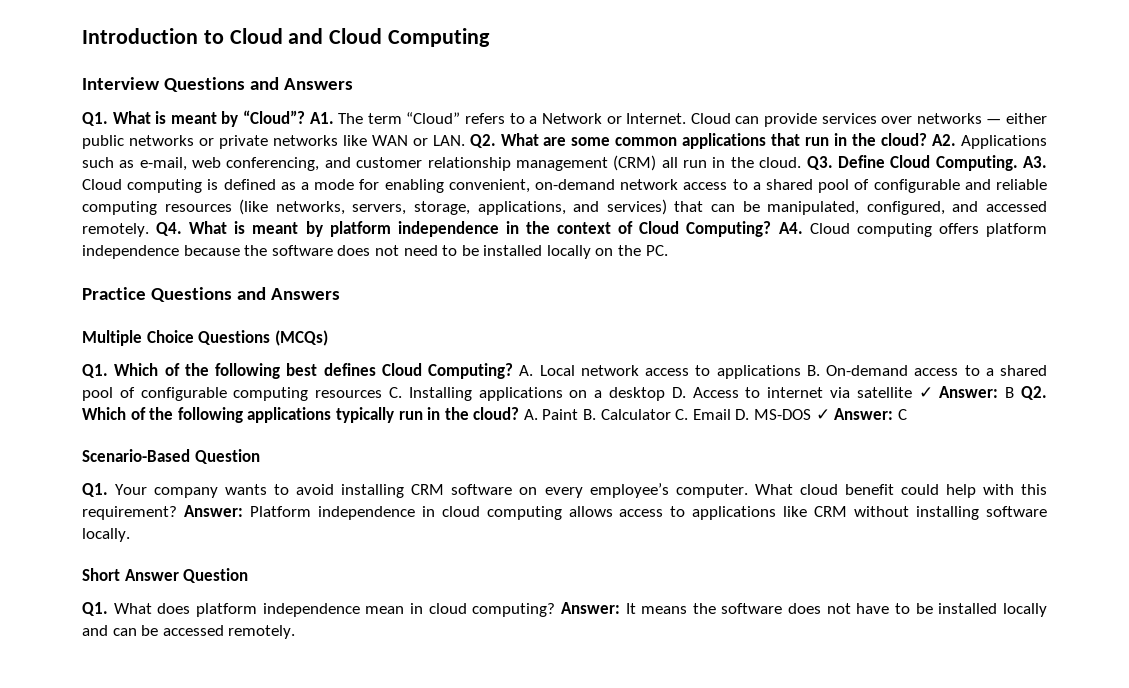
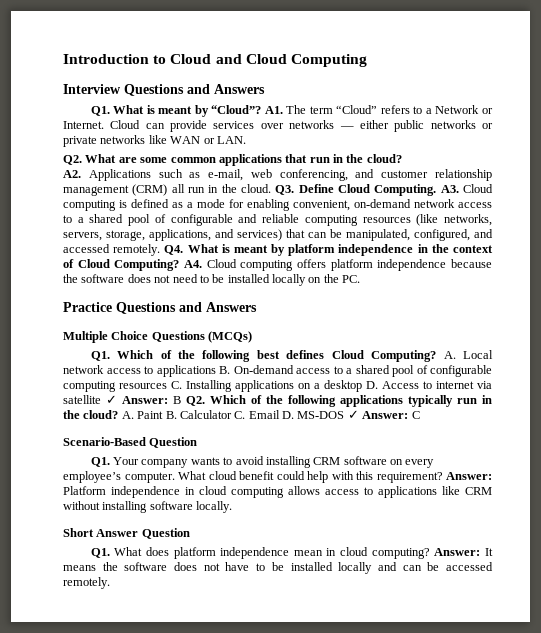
- Cloud can provide services over networks — either public networks or private networks like WAN or LAN. Q2. What are some common applications that run in the cloud? A2. Applications such as e-mail, web conferencing, and customer relationship management (CRM) all run in the cloud.
+ Cloud can provide services over networks — either public networks or private networks like WAN or LAN.
+ Q2. What are some common applications that run in the cloud?
+ A2. Applications such as e-mail, web conferencing, and customer relationship management (CRM) all run in the cloud.

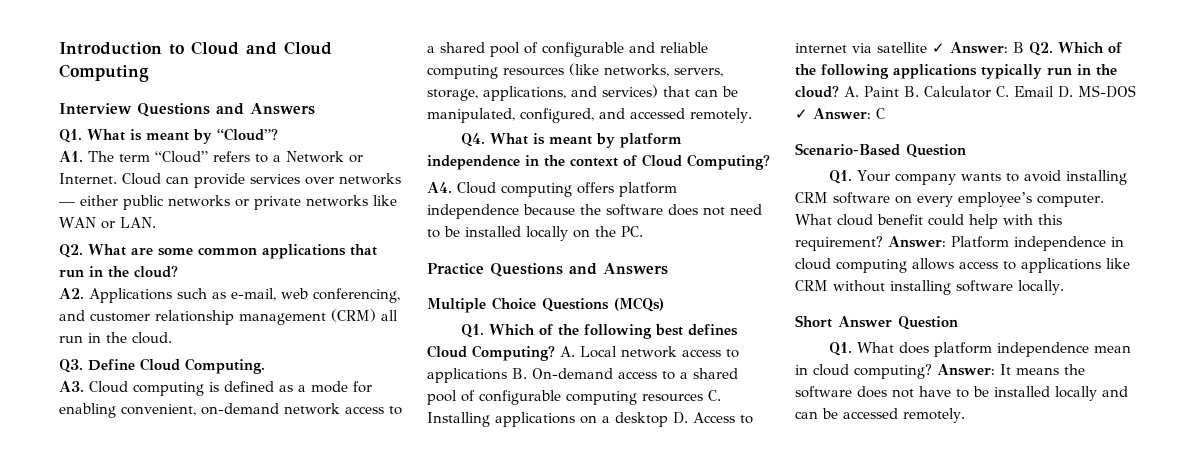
- Q1. What is meant by “Cloud”? A1. The term “Cloud” refers to a Network or Internet.
+ Q1. What is meant by “Cloud”?
+ A1. The term “Cloud” refers to a Network or Internet.
- A2. Applications such as e-mail, web conferencing, and customer relationship management (CRM) all run in the cloud. Q3. Define Cloud Computing. A3. Cloud computing is defined as a mode for enabling convenient, on-demand network access to a shared pool of configurable and reliable computing resources (like networks, servers, storage, applications, and services) that can be manipulated, configured, and accessed remotely. Q4. What is meant by platform independence in the context of Cloud Computing? A4. Cloud computing offers platform independence because the software does not need to be installed locally on the PC.
+ A2. Applications such as e-mail, web conferencing, and customer relationship management (CRM) all run in the cloud.
+ Q3. Define Cloud Computing.
+ A3. Cloud computing is defined as a mode for enabling convenient, on-demand network access to a shared pool of configurable and reliable computing resources (like networks, servers, storage, applications, and services) that can be manipulated, configured, and accessed remotely.
+ Q4. What is meant by platform independence in the context of Cloud Computing?
+ A4. Cloud computing offers platform independence because the software does not need to be installed locally on the PC.

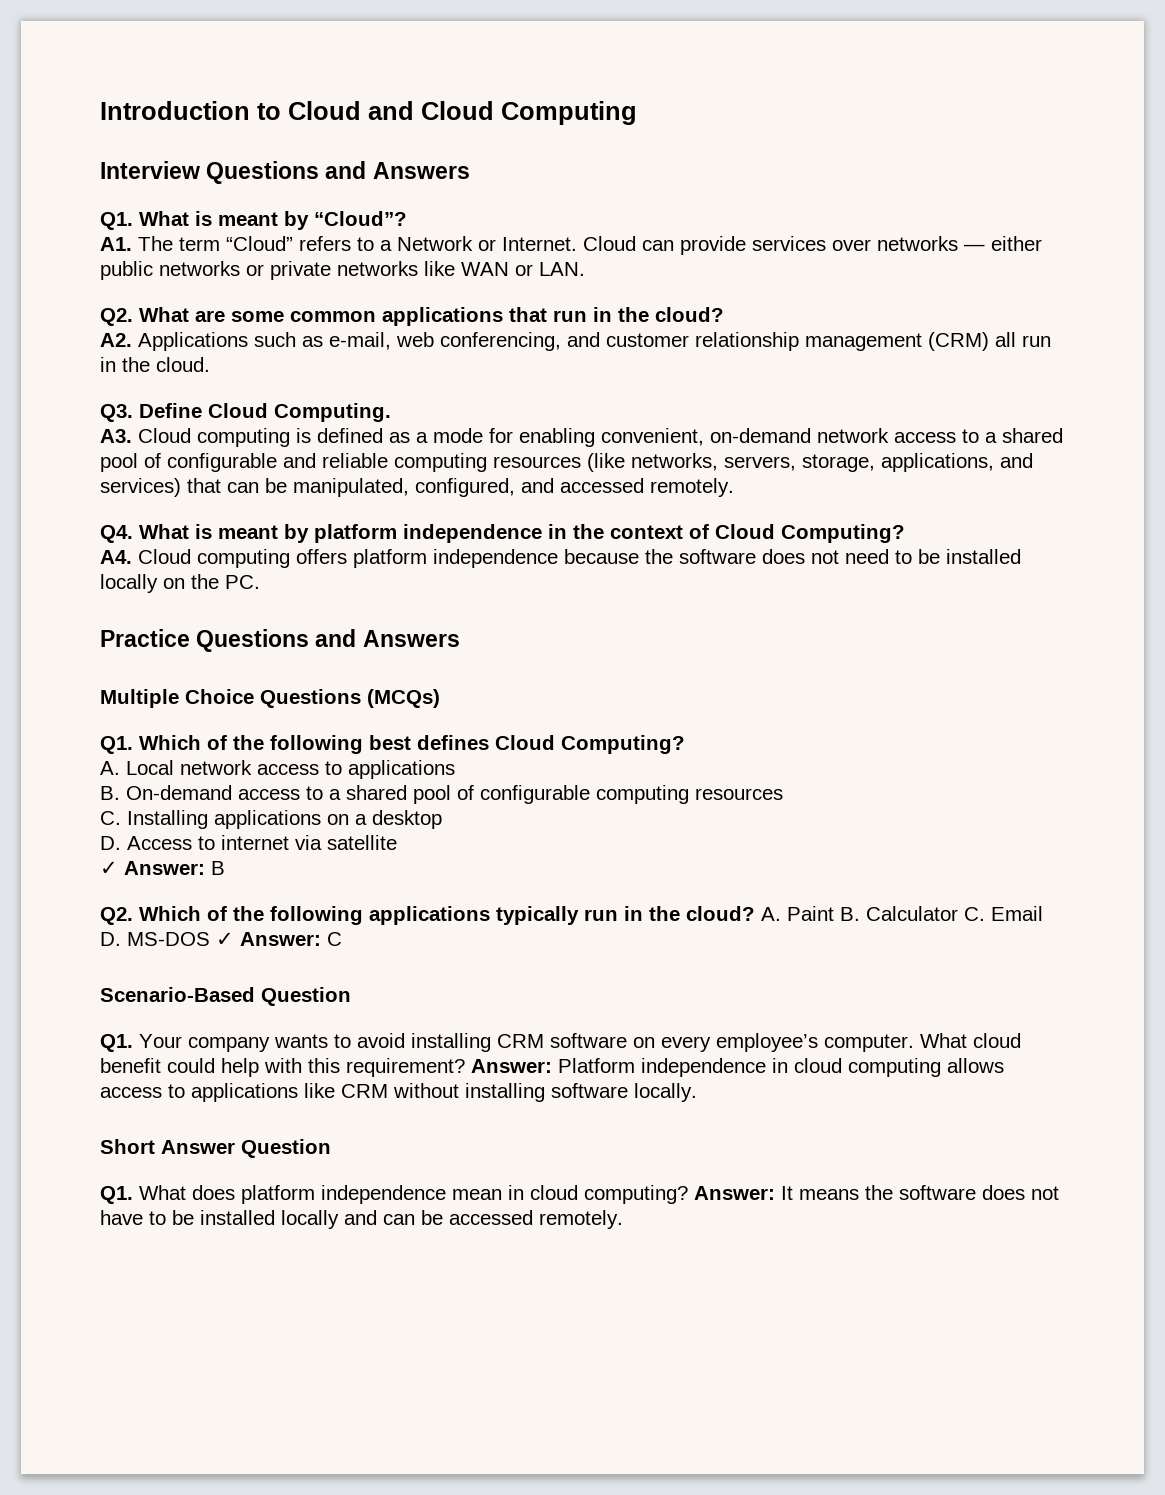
- Q1. Which of the following best defines Cloud Computing? A. Local network access to applications B. On-demand access to a shared pool of configurable computing resources C. Installing applications on a desktop D. Access to internet via satellite ✓ Answer: B Q2. Which of the following applications typically run in the cloud?
+ Q1. Which of the following best defines Cloud Computing?
+ A. Local network access to applications
+ B. On-demand access to a shared pool of configurable computing resources
+ C. Installing applications on a desktop
+ D. Access to internet via satellite
+ ✓ Answer: B
+ Q2. Which of the following applications typically run in the cloud?

